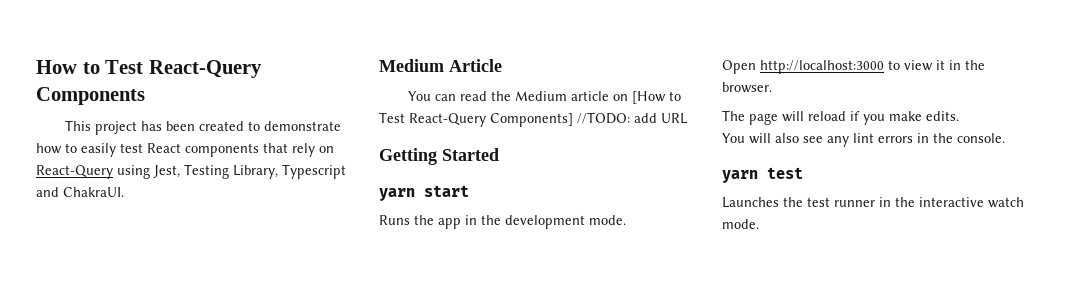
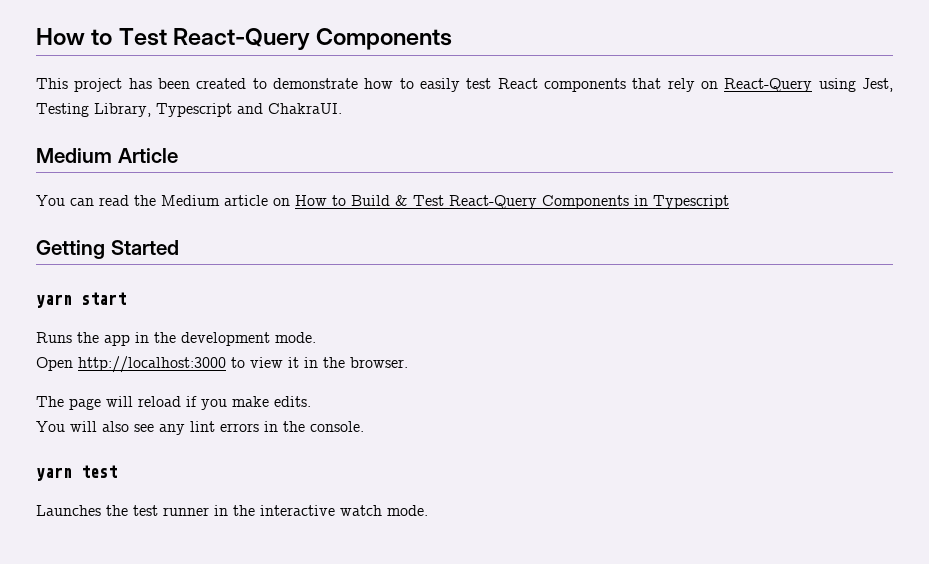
- You can read the Medium article on [How to Test React-Query Components] //TODO: add URL
+ You can read the Medium article on How to Build & Test React-Query Components in Typescript

